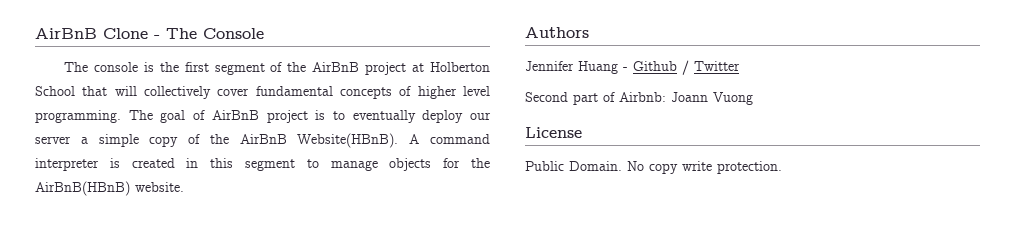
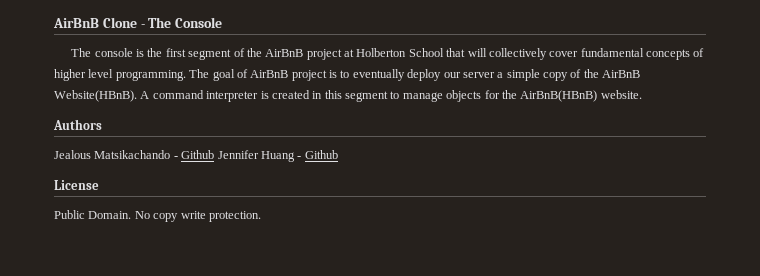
- Jennifer Huang - Github / Twitter
- Second part of Airbnb: Joann Vuong
+ Jealous Matsikachando - Github Jennifer Huang - Github

